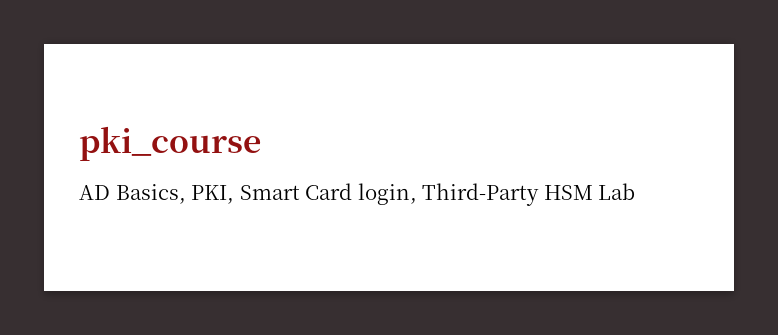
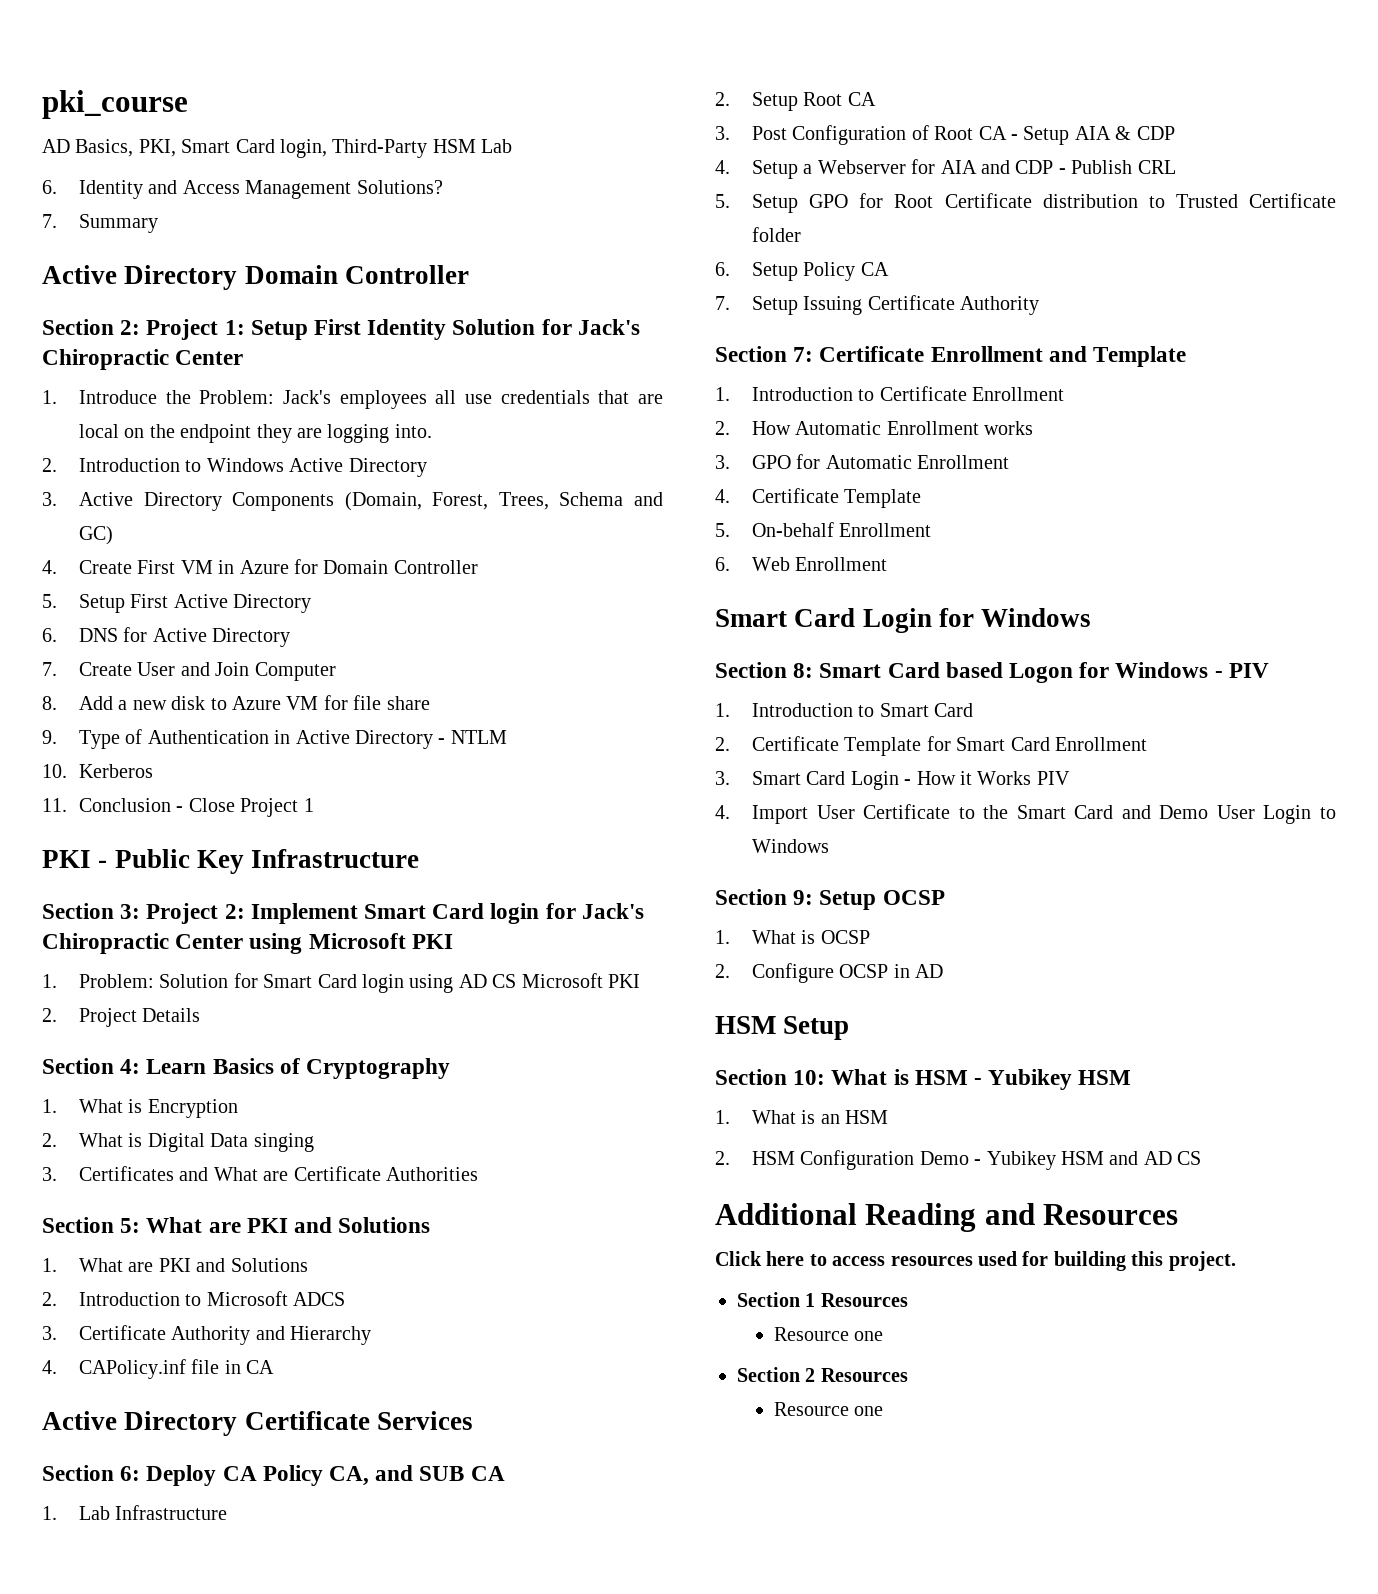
+ 6. Identity and Access Management Solutions?
+ 7. Summary
+ Active Directory Domain Controller
+ Section 2: Project 1: Setup First Identity Solution for Jack's Chiropractic Center
+ 1. Introduce the Problem: Jack's employees all use credentials that are local on the endpoint they are logging into.
+ 2. Introduction to Windows Active Directory
+ 3. Active Directory Components (Domain, Forest, Trees, Schema and GC)
+ 4. Create First VM in Azure for Domain Controller
+ 5. Setup First Active Directory
+ 6. DNS for Active Directory
+ 7. Create User and Join Computer
+ 8. Add a new disk to Azure VM for file share
+ 9. Type of Authentication in Active Directory - NTLM
+ 10. Kerberos
+ 11. Conclusion - Close Project 1
+ PKI - Public Key Infrastructure
+ Section 3: Project 2: Implement Smart Card login for Jack's Chiropractic Center using Microsoft PKI
+ 1. Problem: Solution for Smart Card login using AD CS Microsoft PKI
+ 2. Project Details
+ Section 4: Learn Basics of Cryptography
+ 1. What is Encryption
+ 2. What is Digital Data singing
+ 3. Certificates and What are Certificate Authorities
+ Section 5: What are PKI and Solutions
+ 1. What are PKI and Solutions
+ 2. Introduction to Microsoft ADCS
+ 3. Certificate Authority and Hierarchy
+ 4. CAPolicy.inf file in CA
+ Active Directory Certificate Services
+ Section 6: Deploy CA Policy CA, and SUB CA
+ 1. Lab Infrastructure
+ 2. Setup Root CA
+ 3. Post Configuration of Root CA - Setup AIA & CDP
+ 4. Setup a Webserver for AIA and CDP - Publish CRL
+ 5. Setup GPO for Root Certificate distribution to Trusted Certificate folder
+ 6. Setup Policy CA
+ 7. Setup Issuing Certificate Authority
+ Section 7: Certificate Enrollment and Template
+ 1. Introduction to Certificate Enrollment
+ 2. How Automatic Enrollment works
+ 3. GPO for Automatic Enrollment
+ 4. Certificate Template
+ 5. On-behalf Enrollment
+ 6. Web Enrollment
+ Smart Card Login for Windows
+ Section 8: Smart Card based Logon for Windows - PIV
+ 1. Introduction to Smart Card
+ 2. Certificate Template for Smart Card Enrollment
+ 3. Smart Card Login - How it Works PIV
+ 4. Import User Certificate to the Smart Card and Demo User Login to Windows
+ Section 9: Setup OCSP
+ 1. What is OCSP
+ 2. Configure OCSP in AD
+ HSM Setup
+ Section 10: What is HSM - Yubikey HSM
+ 1. What is an HSM
+ 2. HSM Configuration Demo - Yubikey HSM and AD CS
+ Additional Reading and Resources
+ Click here to access resources used for building this project.
+ Section 1 Resources
+ Resource one
+ Section 2 Resources
+ Resource one

